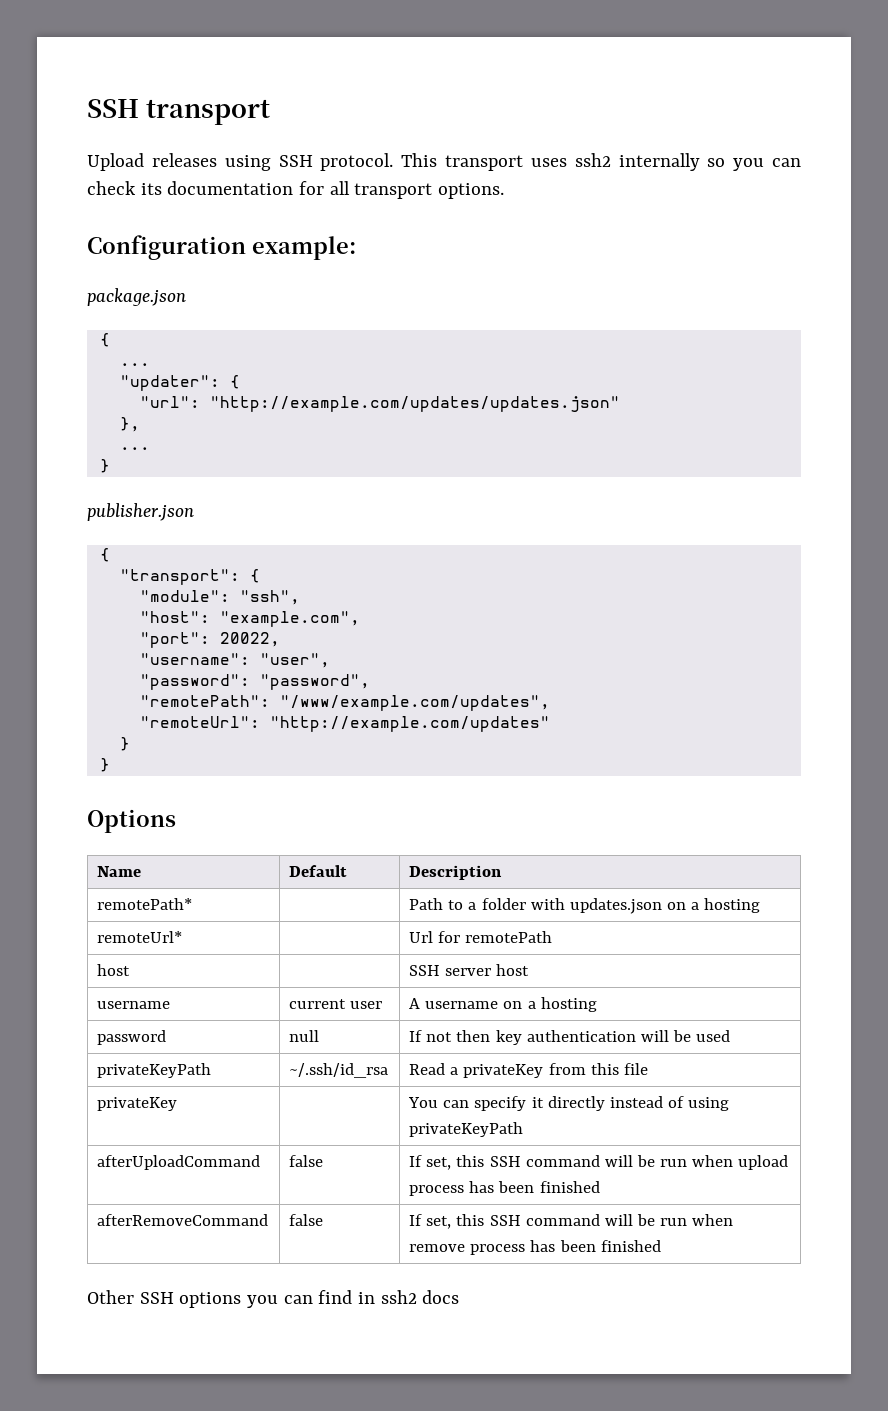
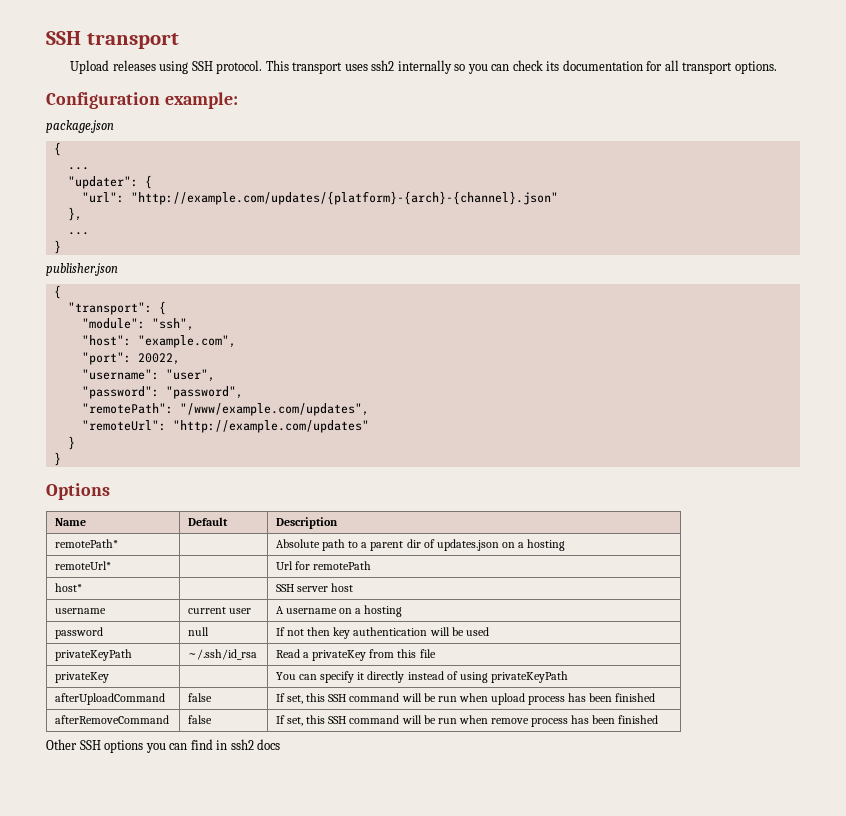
- "url": "http://example.com/updates/updates.json"
+ "url": "http://example.com/updates/{platform}-{arch}-{channel}.json"
- remotePath* | | Path to a folder with updates.json on a hosting
+ remotePath* | | Absolute path to a parent dir of updates.json on a hosting
- host | | SSH server host
+ host* | | SSH server host

